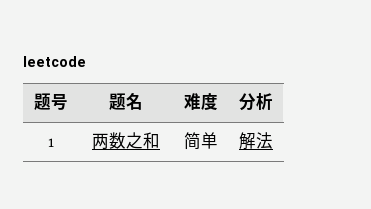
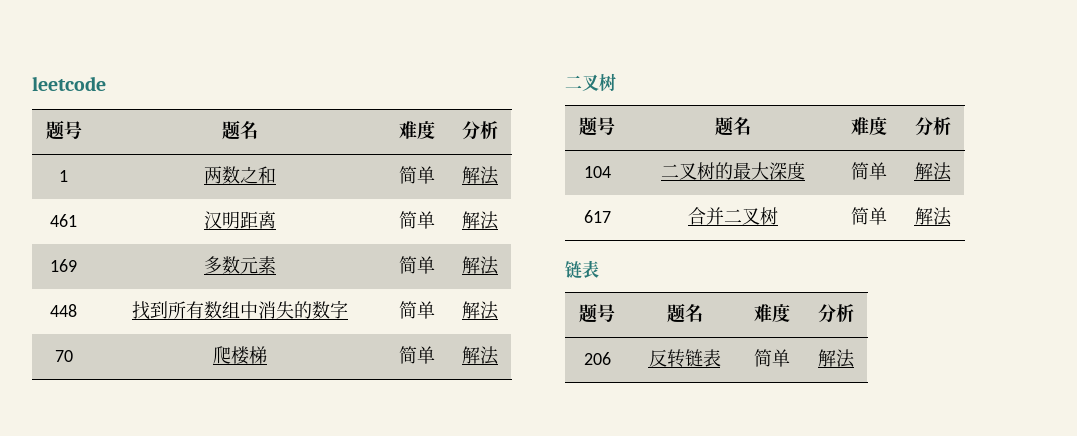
+ 461 | 汉明距离 | 简单 | 解法
+ 169 | 多数元素 | 简单 | 解法
+ 448 | 找到所有数组中消失的数字 | 简单 | 解法
+ 70 | 爬楼梯 | 简单 | 解法
+ 二叉树
+ 题号 | 题名 | 难度 | 分析
+ 104 | 二叉树的最大深度 | 简单 | 解法
+ 617 | 合并二叉树 | 简单 | 解法
+ 链表
+ 题号 | 题名 | 难度 | 分析
+ 206 | 反转链表 | 简单 | 解法

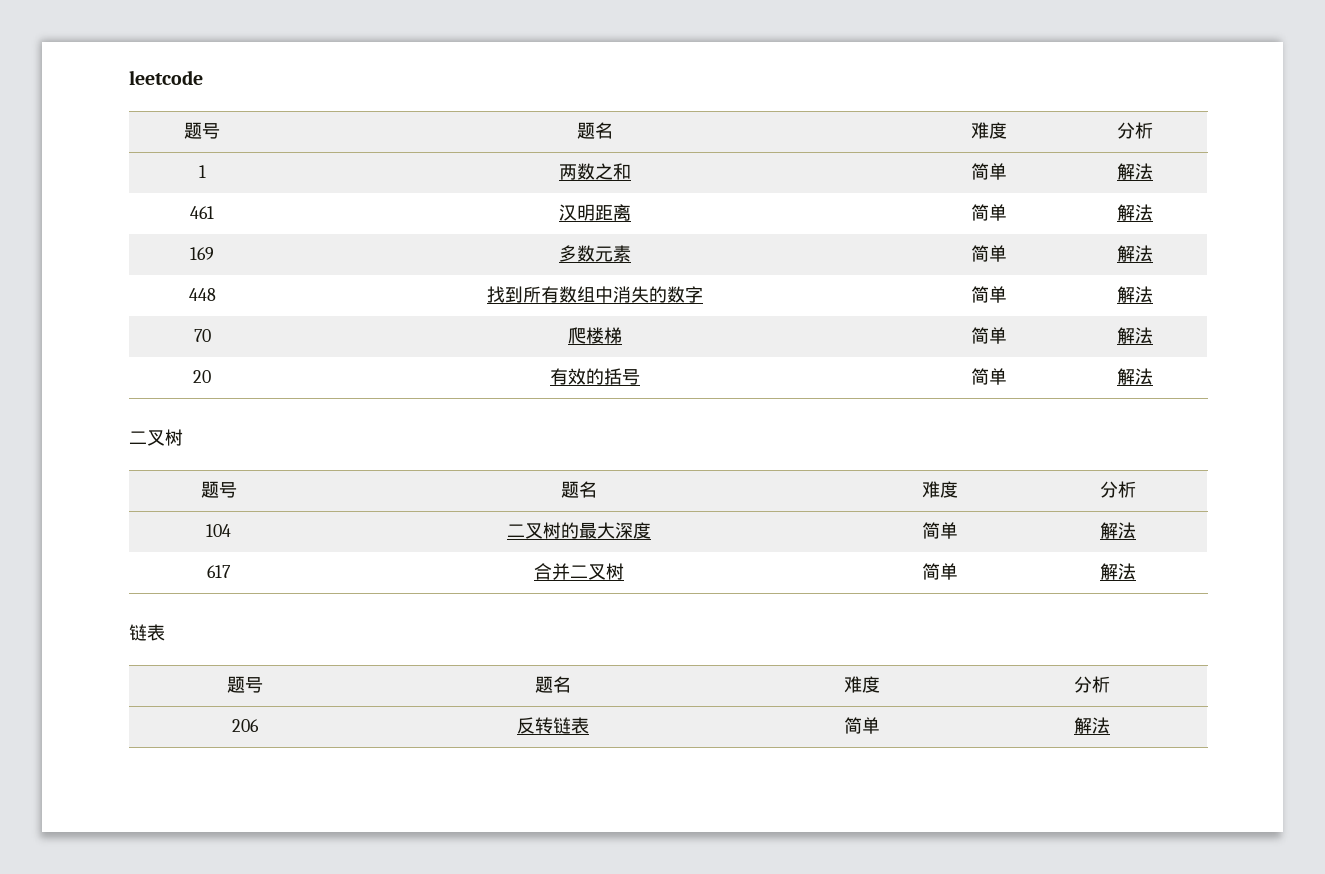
+ 20 | 有效的括号 | 简单 | 解法

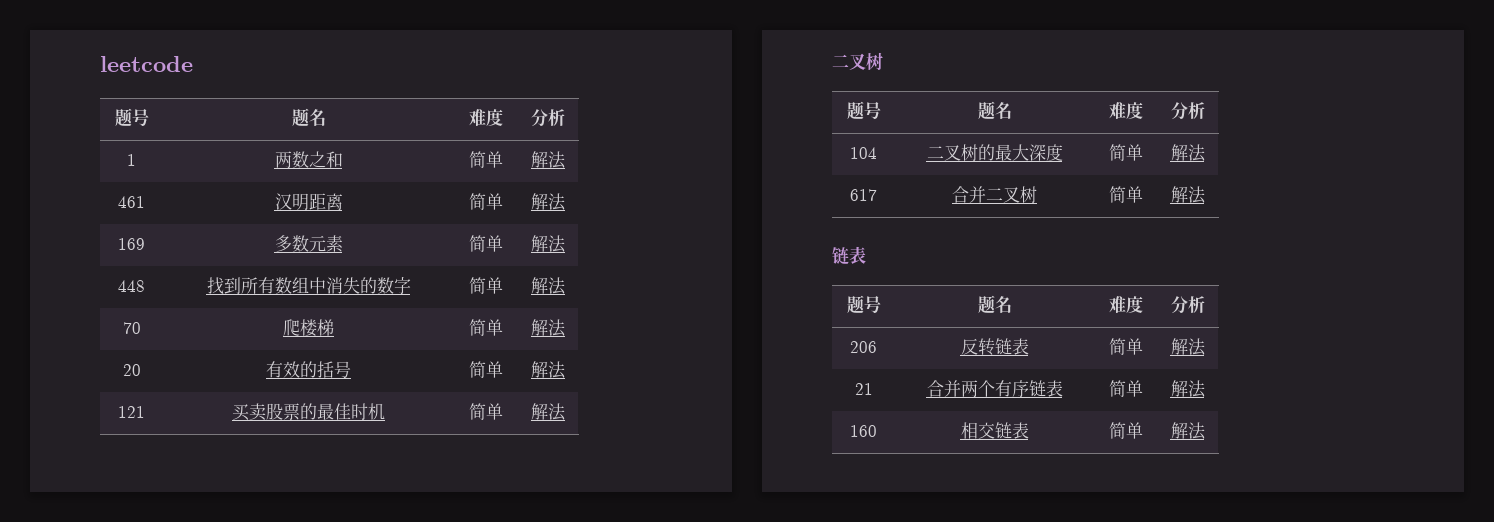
+ 121 | 买卖股票的最佳时机 | 简单 | 解法
+ 21 | 合并两个有序链表 | 简单 | 解法
+ 160 | 相交链表 | 简单 | 解法

